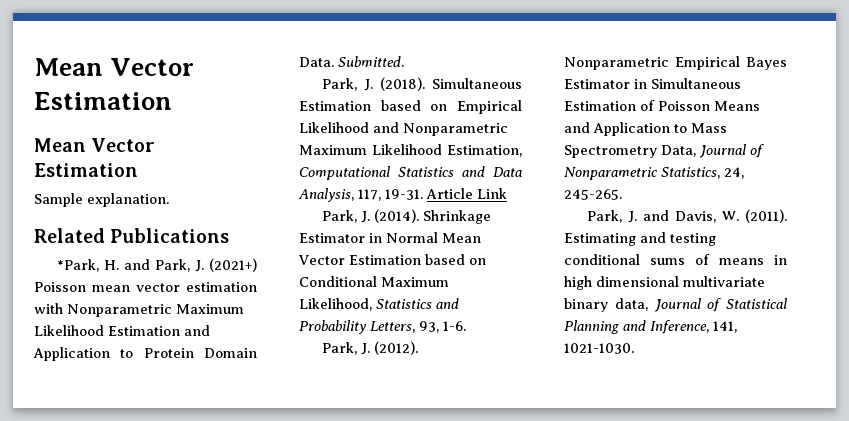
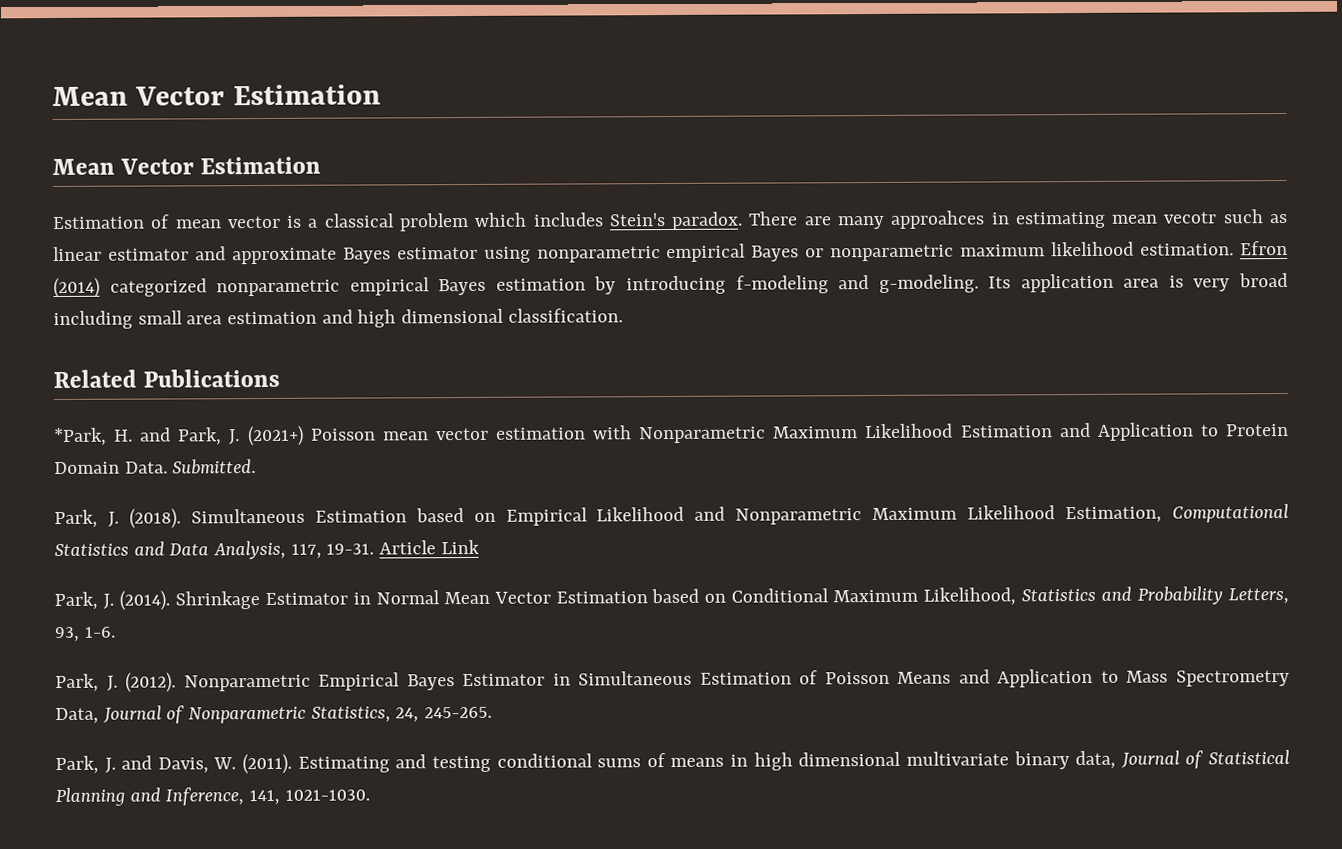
- Sample explanation.
+ Estimation of mean vector is a classical problem which includes Stein's paradox. There are many approahces in estimating mean vecotr such as linear estimator and approximate Bayes estimator using nonparametric empirical Bayes or nonparametric maximum likelihood estimation. Efron (2014) categorized nonparametric empirical Bayes estimation by introducing f-modeling and g-modeling. Its application area is very broad including small area estimation and high dimensional classification.

